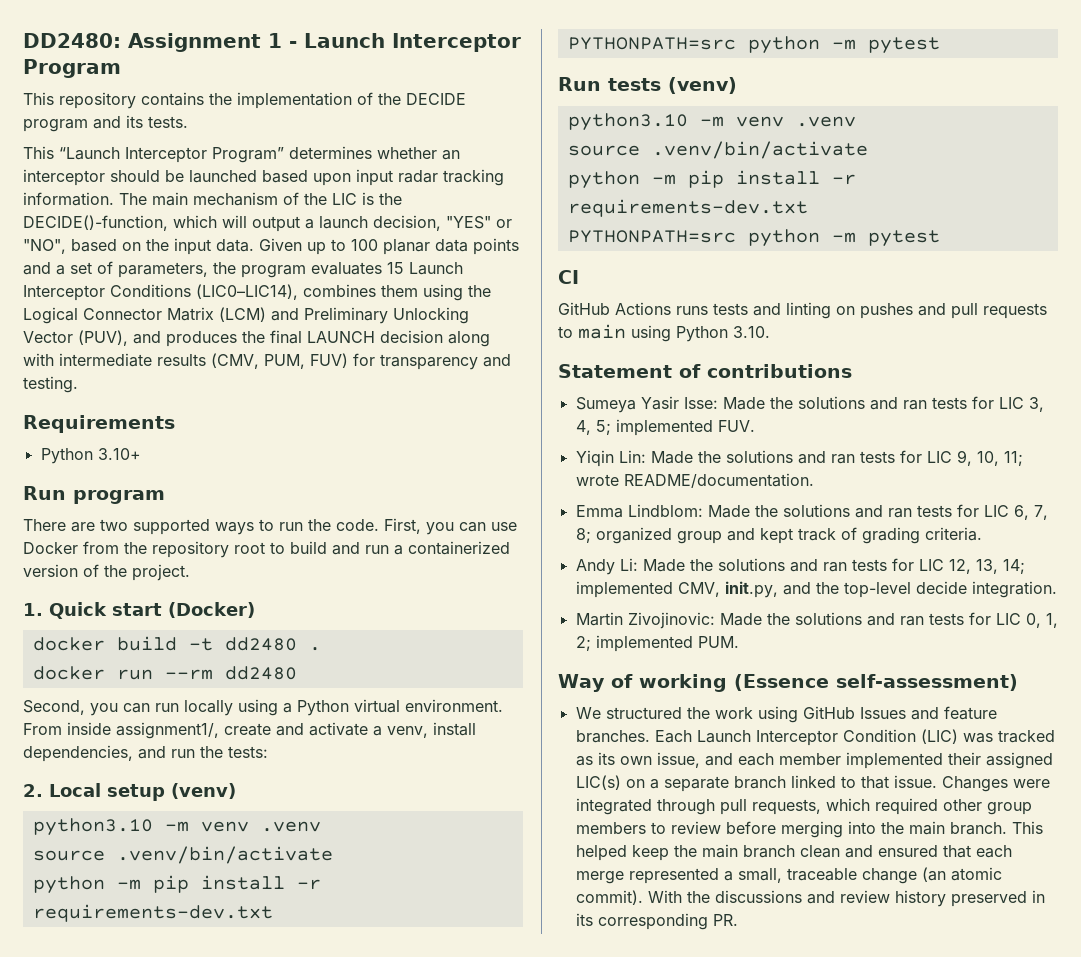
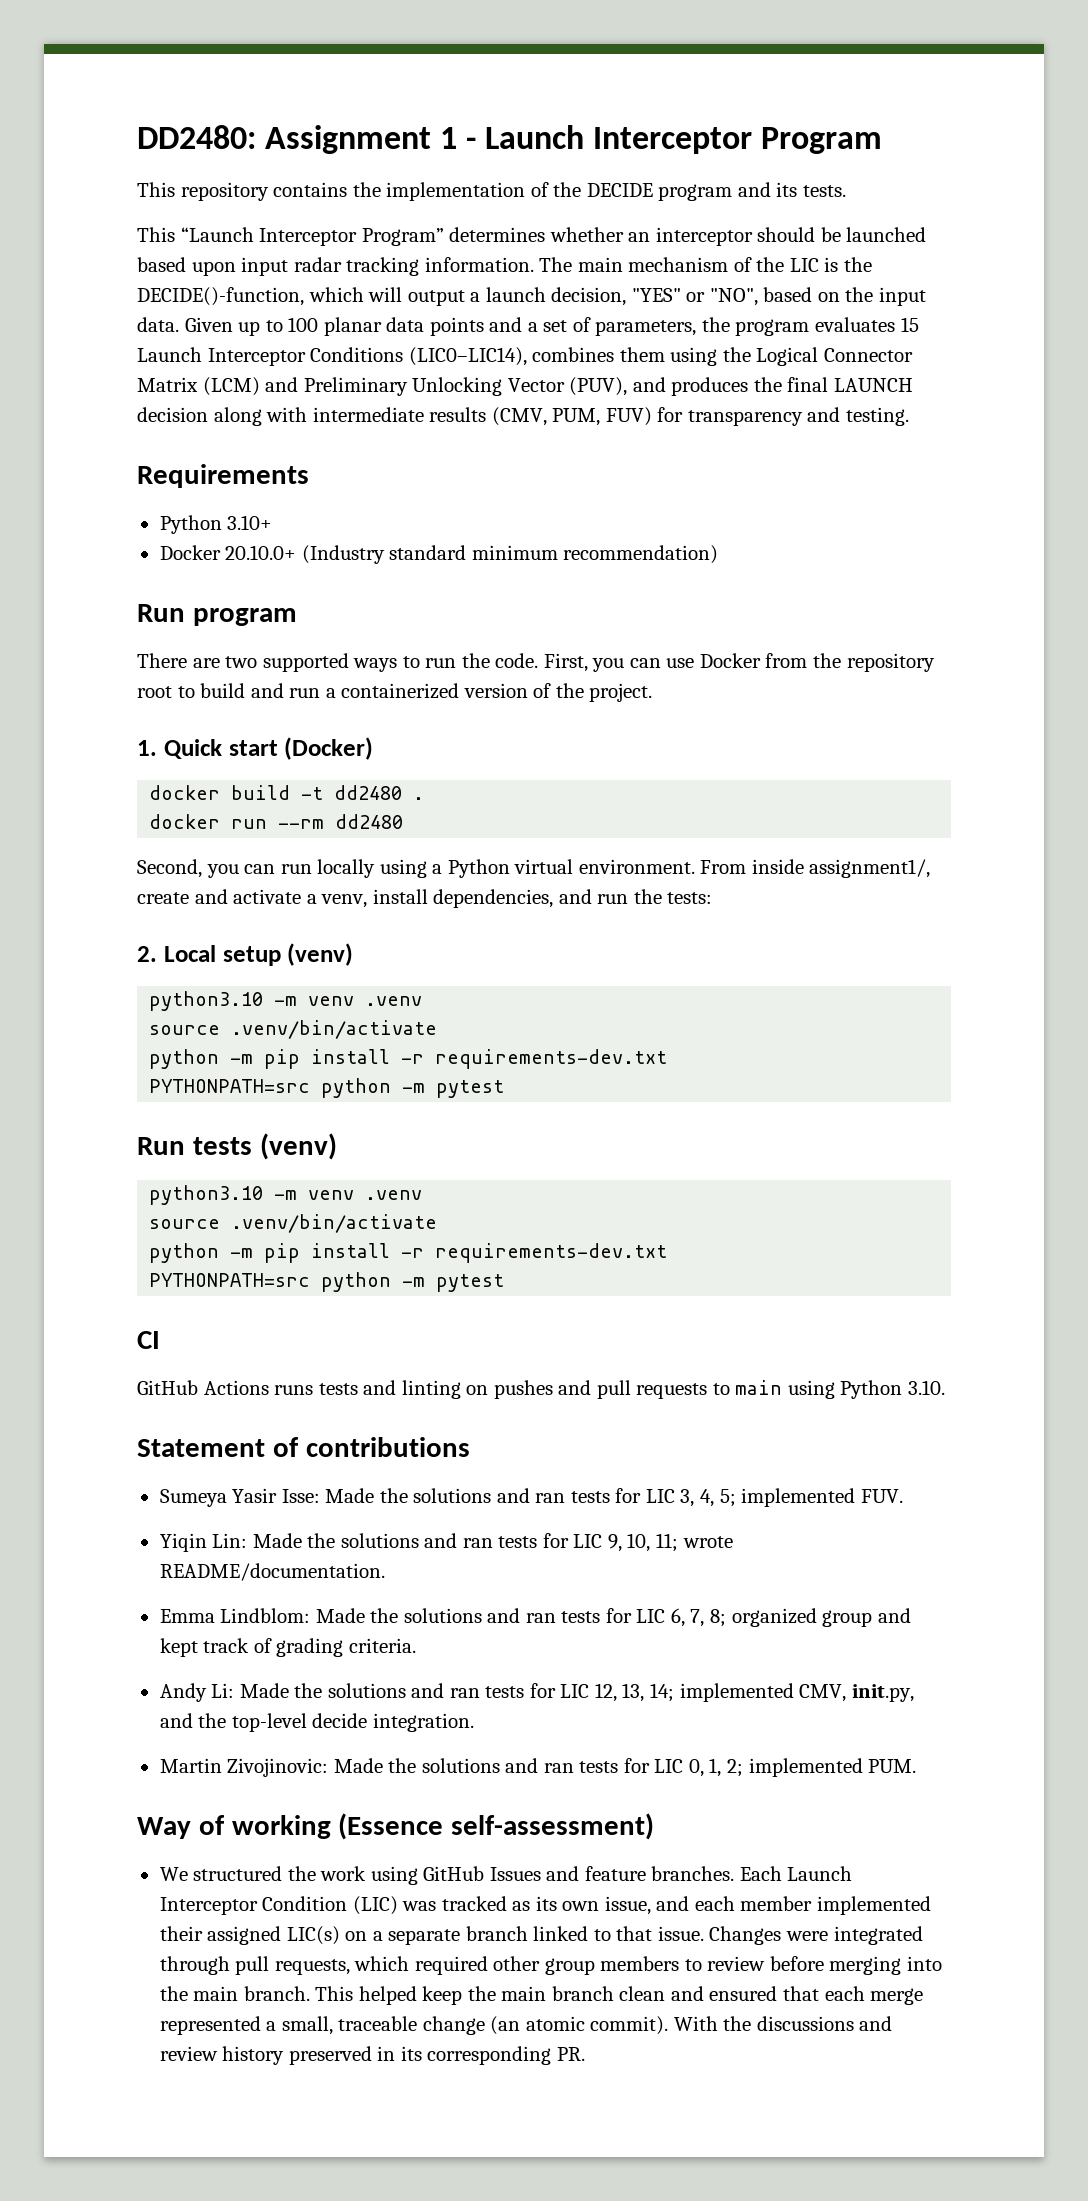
+ Docker 20.10.0+ (Industry standard minimum recommendation)

